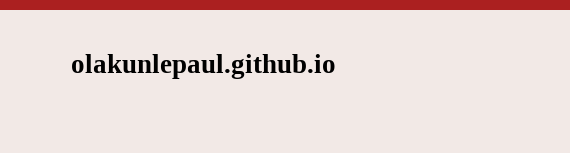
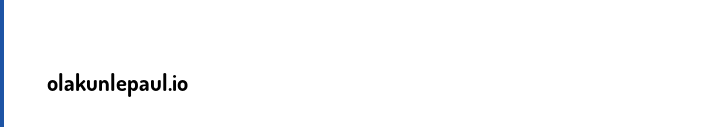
- olakunlepaul.github.io
+ olakunlepaul.io

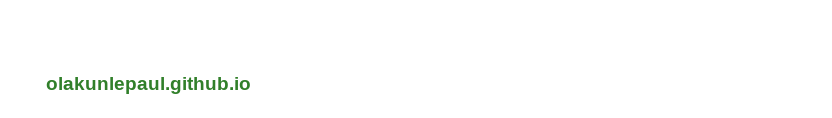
- olakunlepaul.io
+ olakunlepaul.github.io

